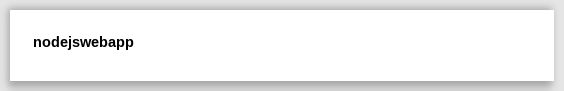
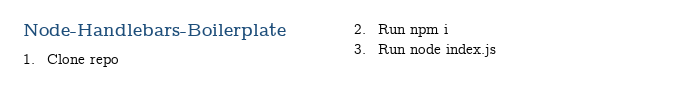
- nodejswebapp
+ Node-Handlebars-Boilerplate
+ 1. Clone repo
+ 2. Run npm i
+ 3. Run node index.js

